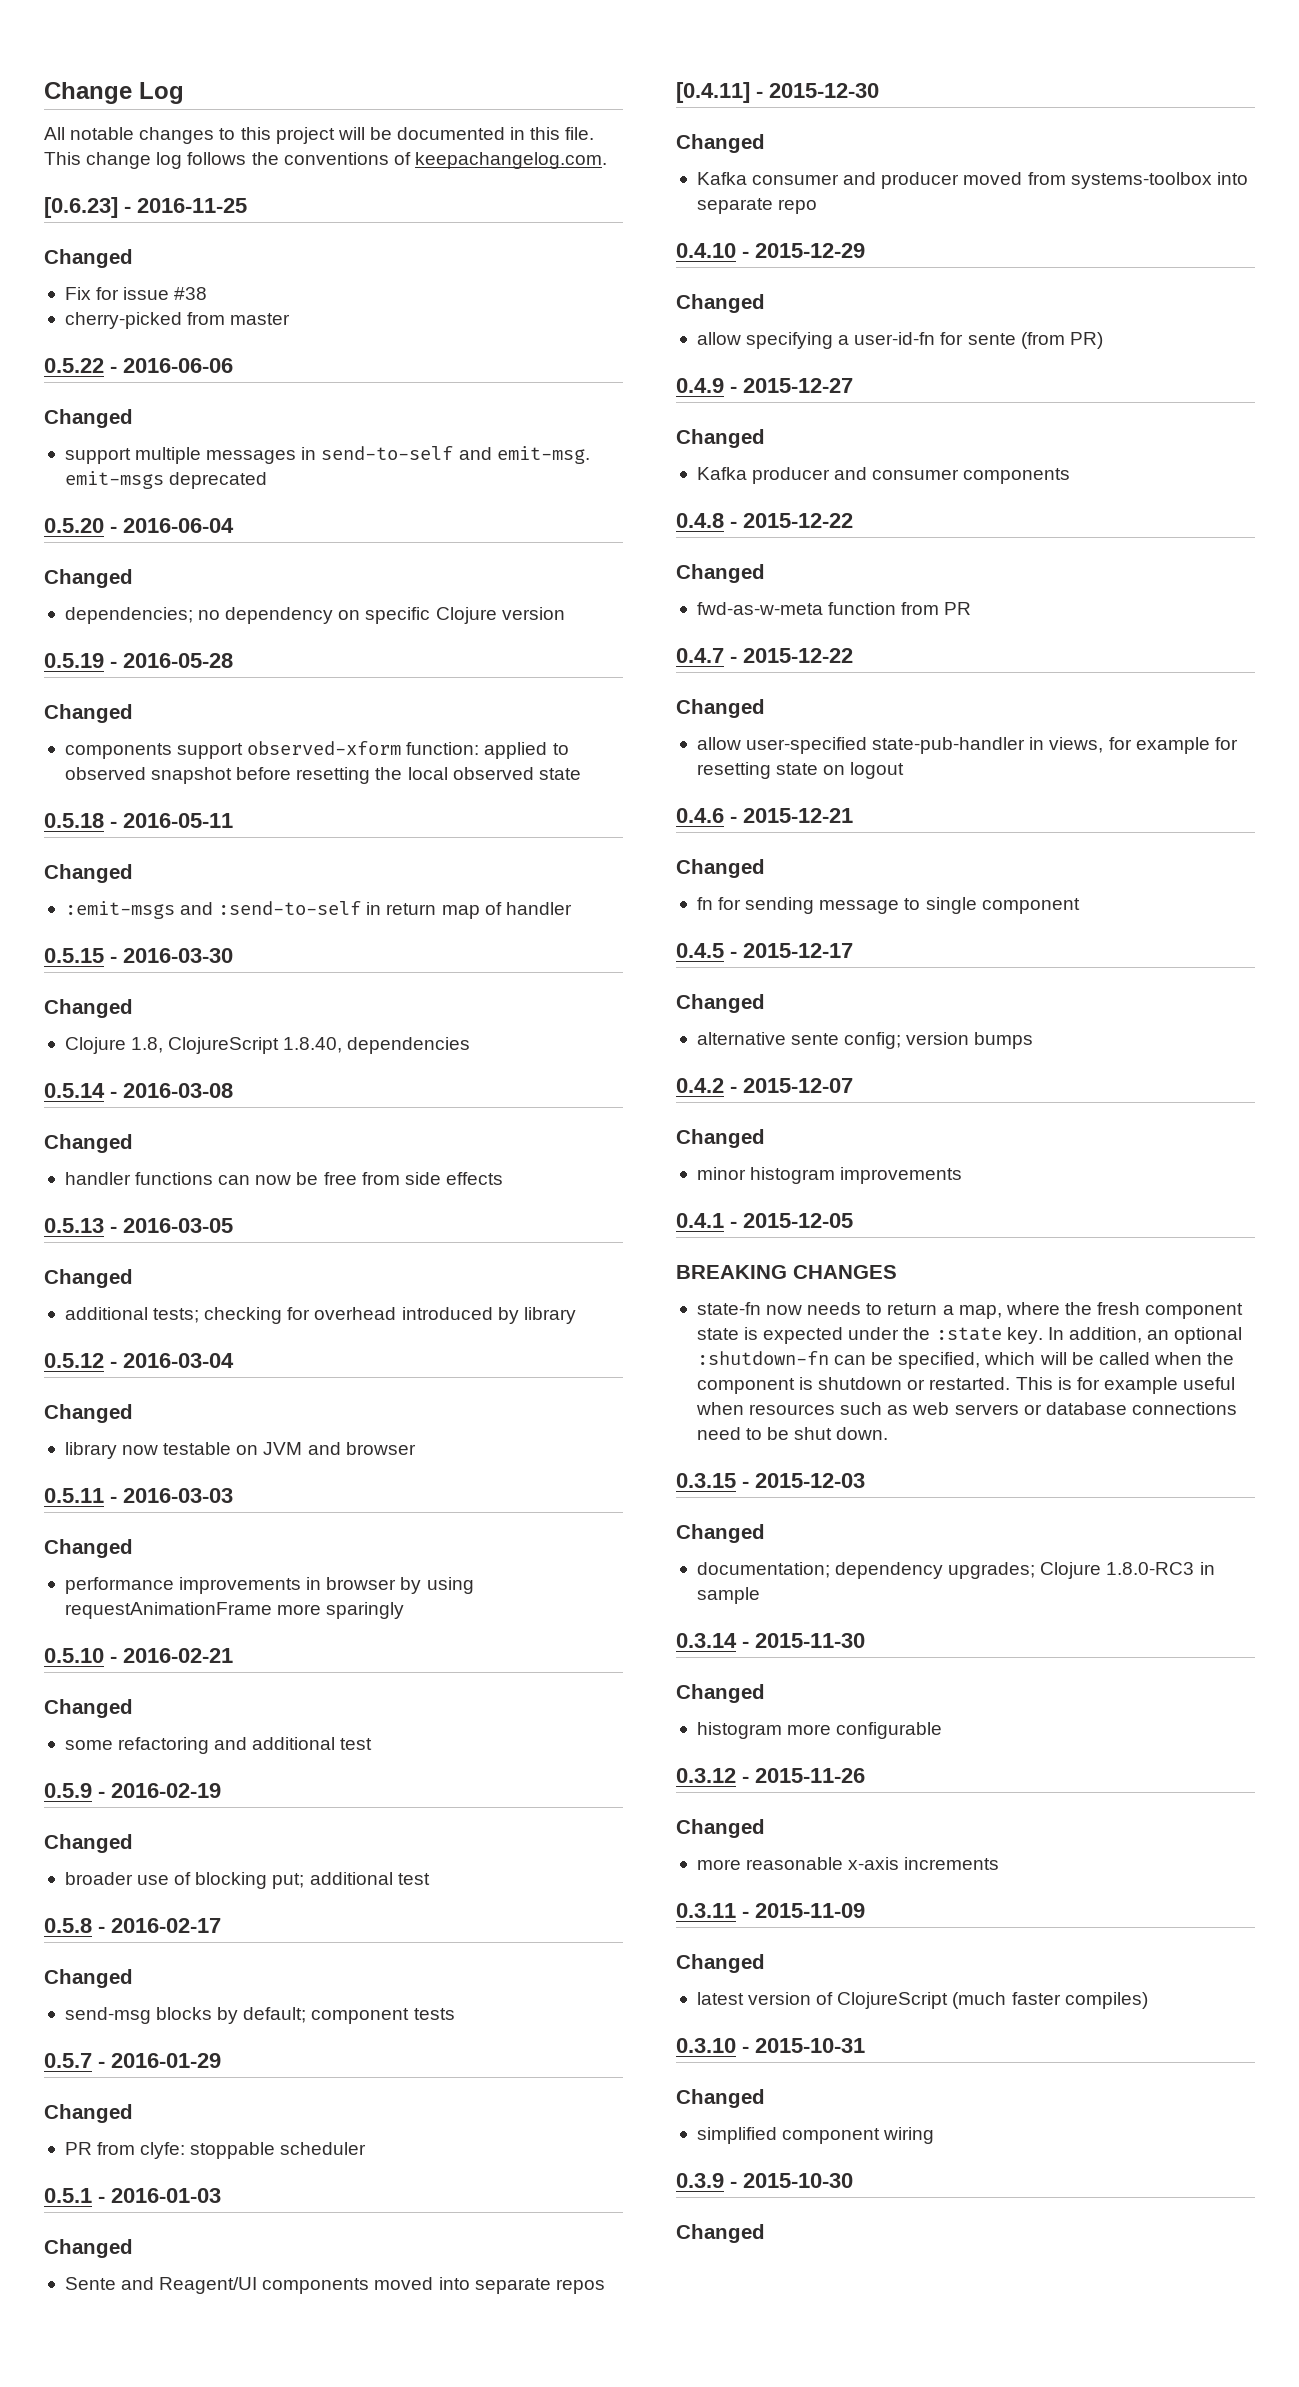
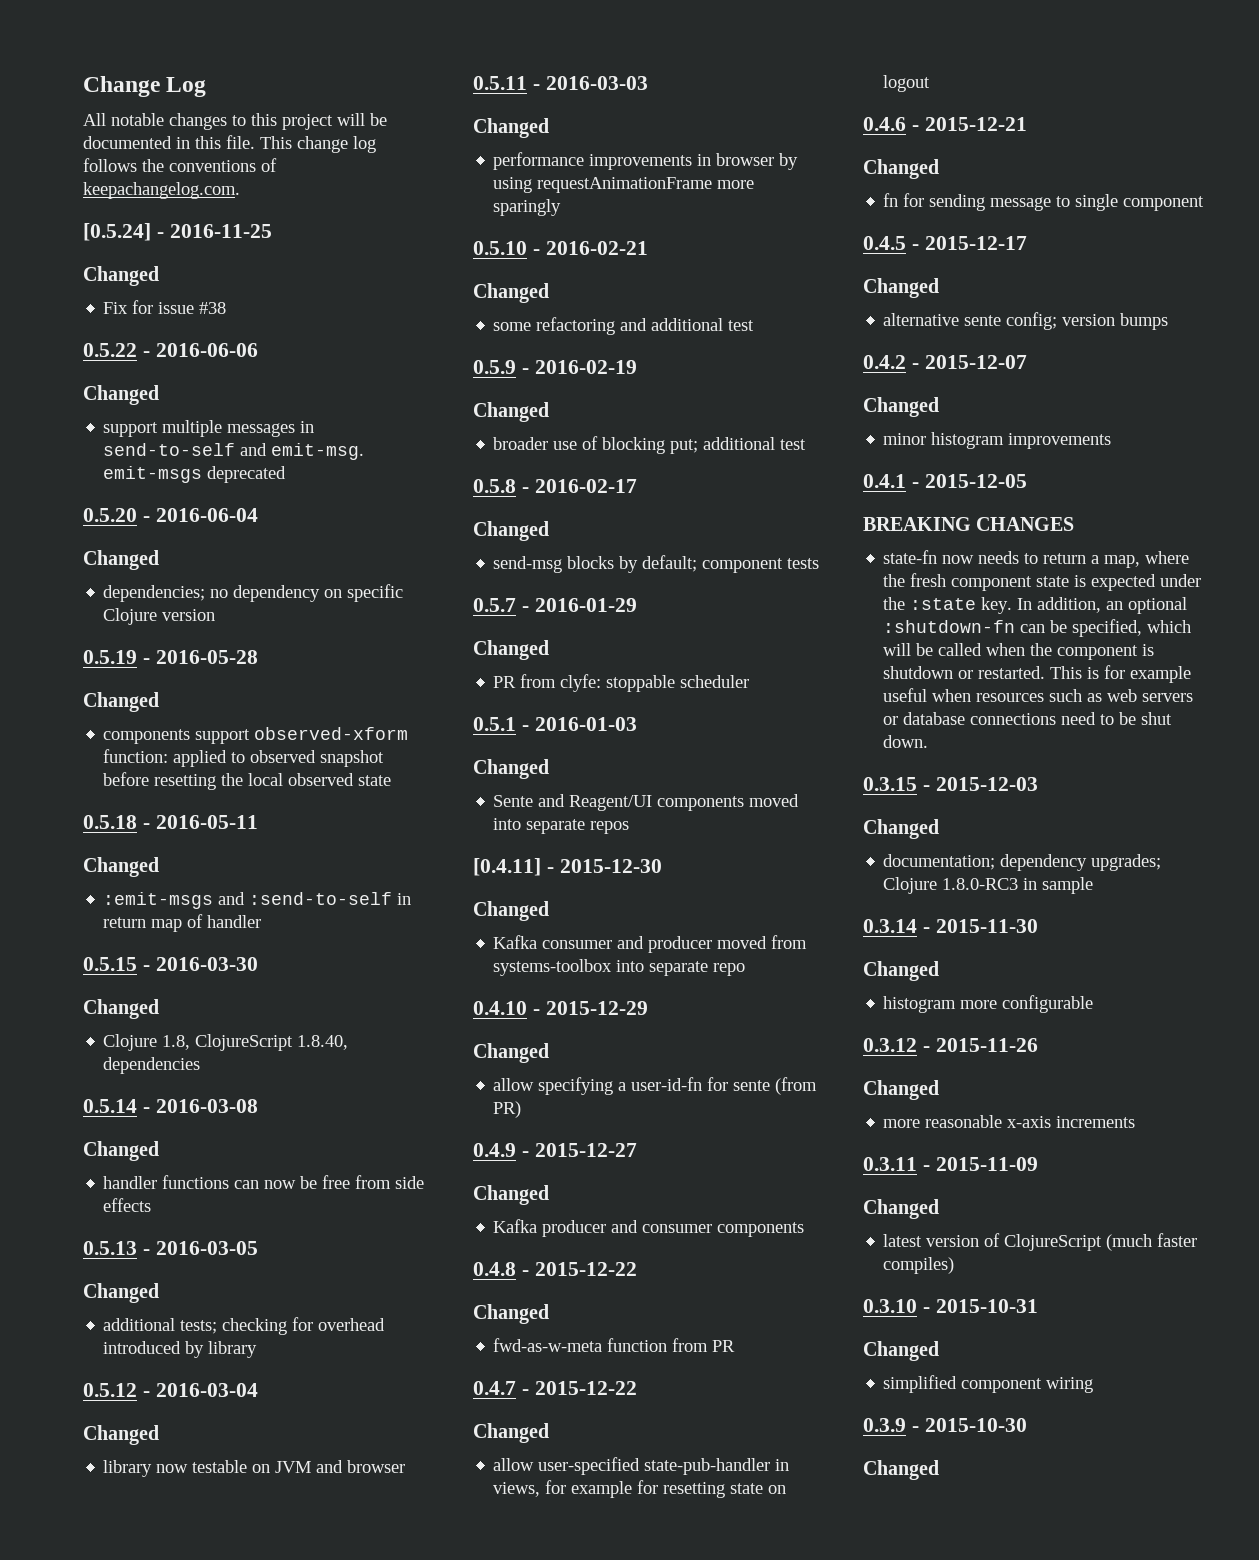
- [0.6.23] - 2016-11-25
+ [0.5.24] - 2016-11-25
- cherry-picked from master

